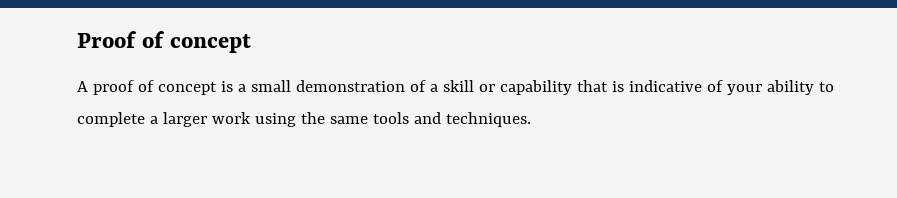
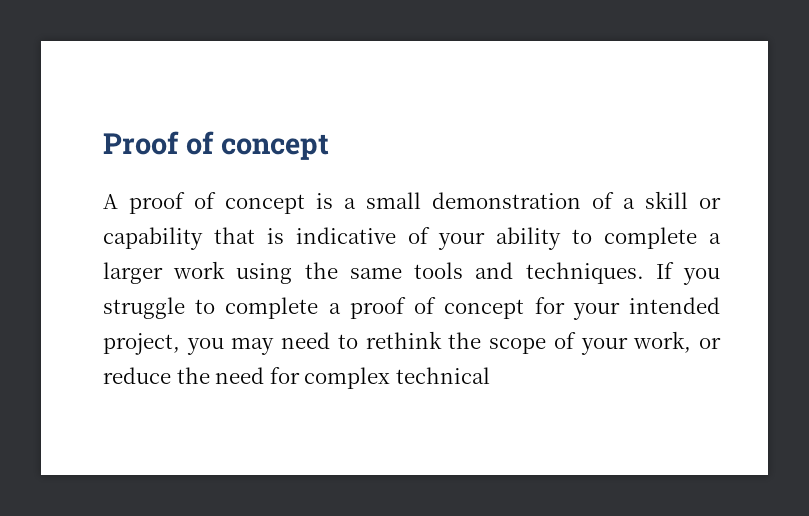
+ If you struggle to complete a proof of concept for your intended project, you may need to rethink the scope of your work, or reduce the need for complex technical

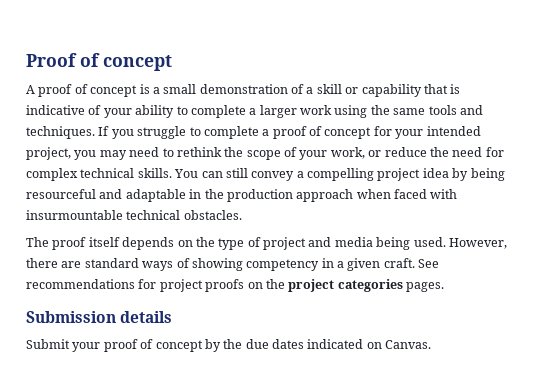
- If you struggle to complete a proof of concept for your intended project, you may need to rethink the scope of your work, or reduce the need for complex technical
+ If you struggle to complete a proof of concept for your intended project, you may need to rethink the scope of your work, or reduce the need for complex technical skills. You can still convey a compelling project idea by being resourceful and adaptable in the production approach when faced with insurmountable technical obstacles.
+ The proof itself depends on the type of project and media being used. However, there are standard ways of showing competency in a given craft. See recommendations for project proofs on the project categories pages.
+ Submission details
+ Submit your proof of concept by the due dates indicated on Canvas.

